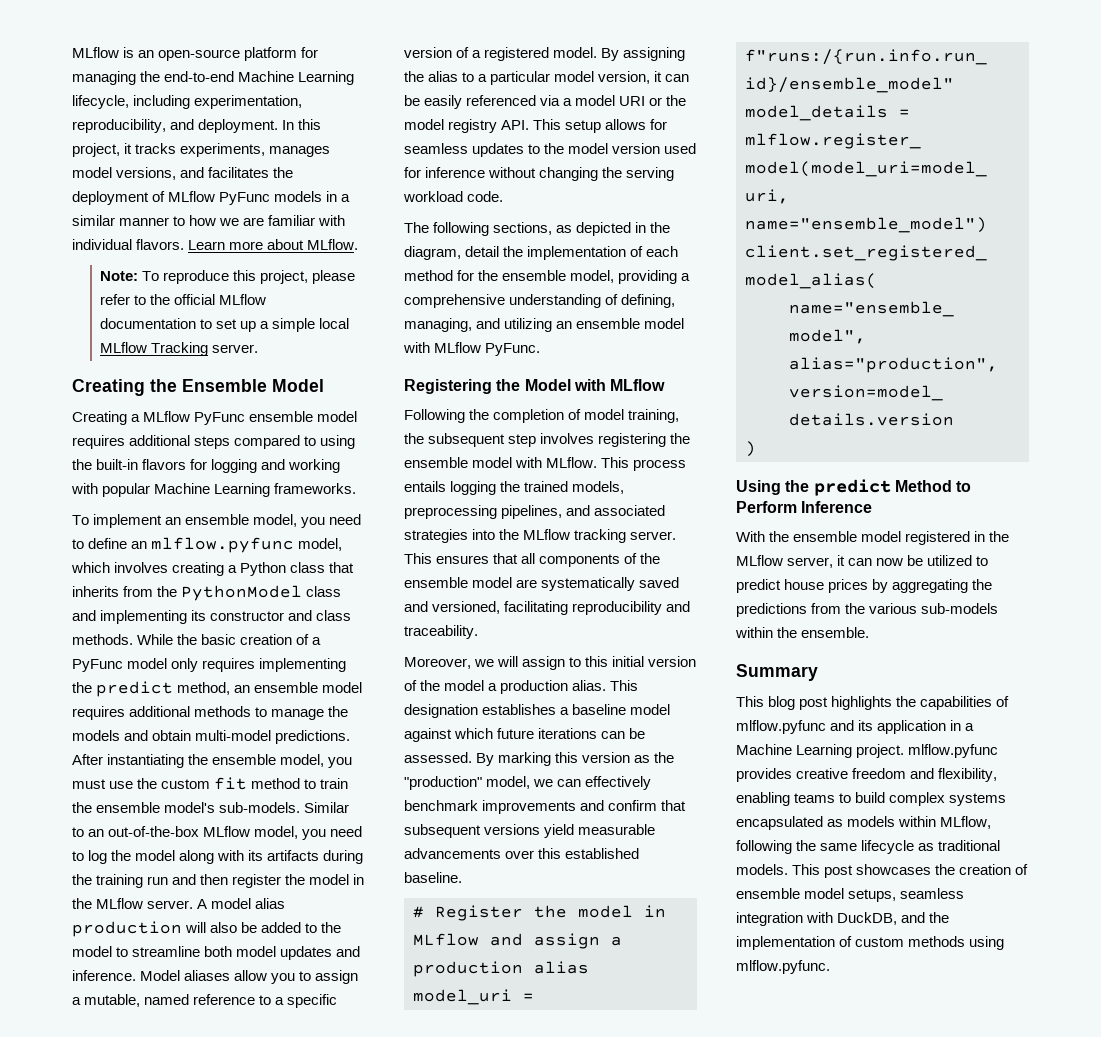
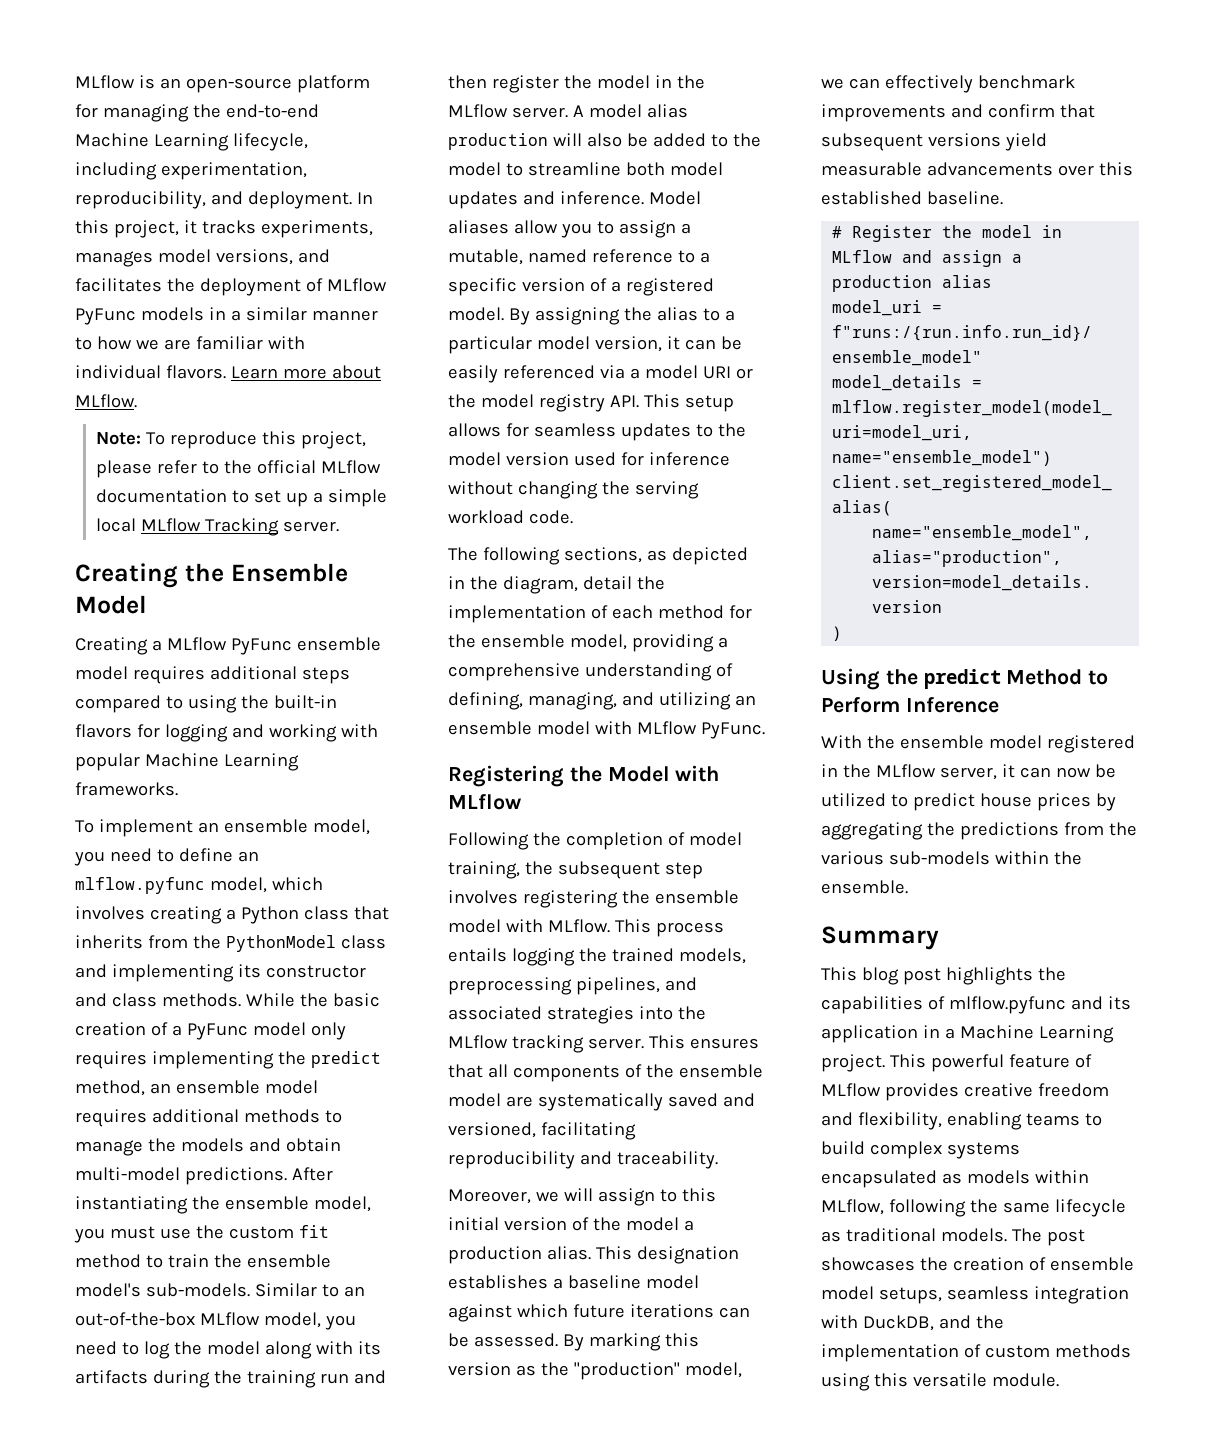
- This blog post highlights the capabilities of mlflow.pyfunc and its application in a Machine Learning project. mlflow.pyfunc provides creative freedom and flexibility, enabling teams to build complex systems encapsulated as models within MLflow, following the same lifecycle as traditional models.
+ This blog post highlights the capabilities of mlflow.pyfunc and its application in a Machine Learning project. This powerful feature of MLflow provides creative freedom and flexibility, enabling teams to build complex systems encapsulated as models within MLflow, following the same lifecycle as traditional models.
- This post showcases the creation of ensemble model setups, seamless integration with DuckDB, and the implementation of custom methods using mlflow.pyfunc.
+ The post showcases the creation of ensemble model setups, seamless integration with DuckDB, and the implementation of custom methods using this versatile module.

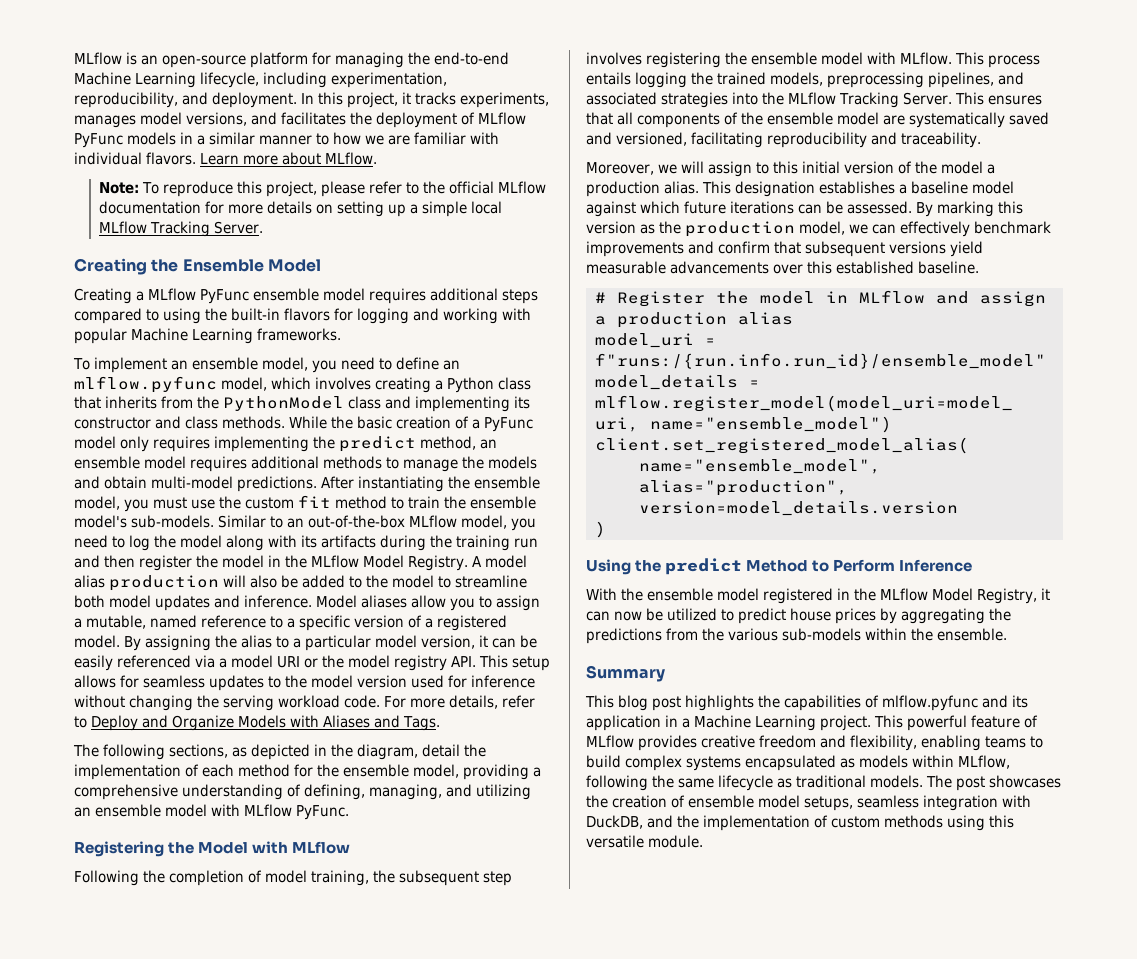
- Note: To reproduce this project, please refer to the official MLflow documentation to set up a simple local MLflow Tracking server.
+ Note: To reproduce this project, please refer to the official MLflow documentation for more details on setting up a simple local MLflow Tracking Server.
- Similar to an out-of-the-box MLflow model, you need to log the model along with its artifacts during the training run and then register the model in the MLflow server.
+ Similar to an out-of-the-box MLflow model, you need to log the model along with its artifacts during the training run and then register the model in the MLflow Model Registry.
+ For more details, refer to Deploy and Organize Models with Aliases and Tags.
- This process entails logging the trained models, preprocessing pipelines, and associated strategies into the MLflow tracking server.
+ This process entails logging the trained models, preprocessing pipelines, and associated strategies into the MLflow Tracking Server.
- By marking this version as the "production" model, we can effectively benchmark improvements and confirm that subsequent versions yield measurable advancements over this established baseline.
+ By marking this version as the production model, we can effectively benchmark improvements and confirm that subsequent versions yield measurable advancements over this established baseline.
- With the ensemble model registered in the MLflow server, it can now be utilized to predict house prices by aggregating the predictions from the various sub-models within the ensemble.
+ With the ensemble model registered in the MLflow Model Registry, it can now be utilized to predict house prices by aggregating the predictions from the various sub-models within the ensemble.

